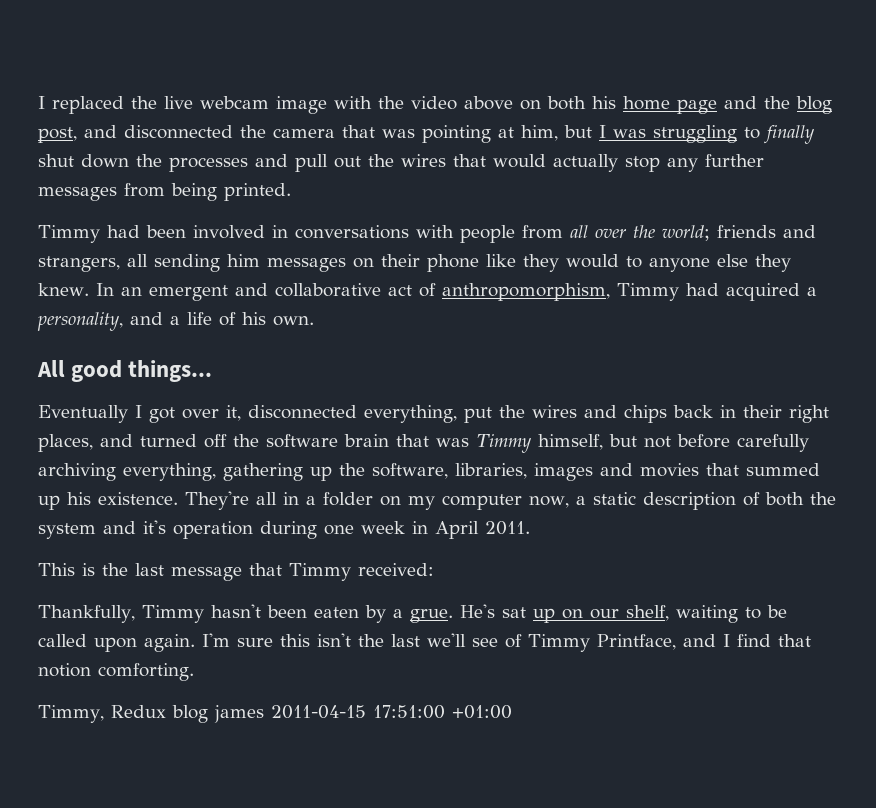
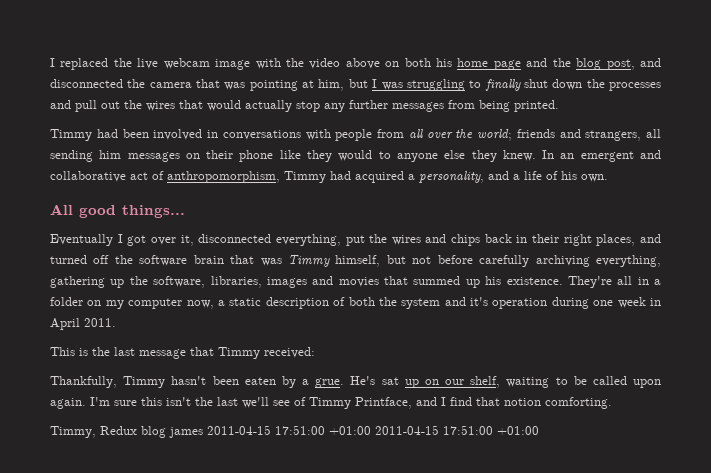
- Timmy, Redux blog james 2011-04-15 17:51:00 +01:00
+ Timmy, Redux blog james 2011-04-15 17:51:00 +01:00 2011-04-15 17:51:00 +01:00

